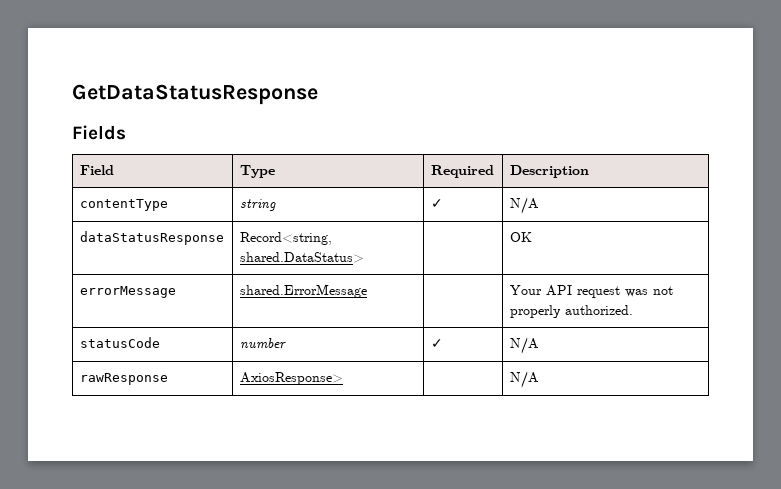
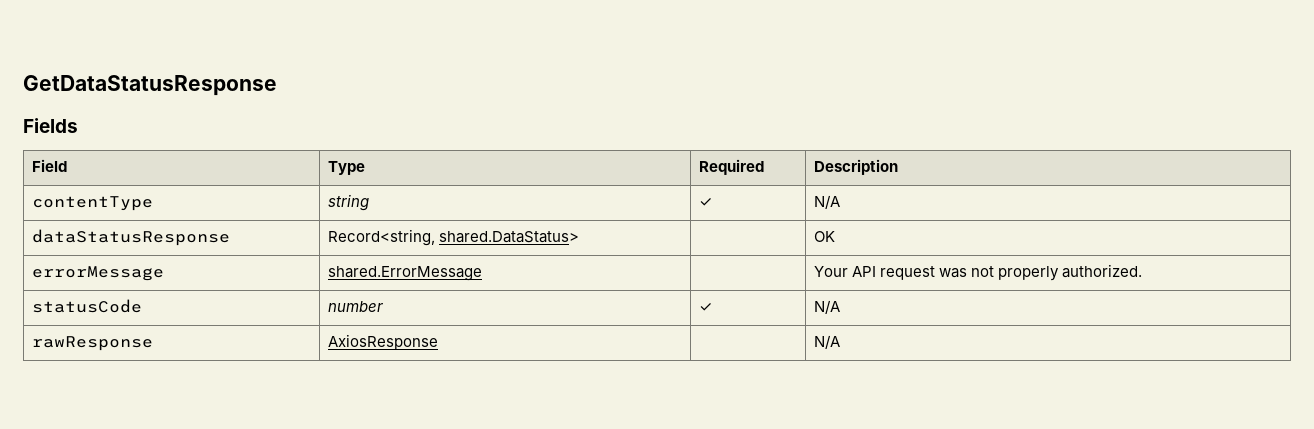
- rawResponse | AxiosResponse> | | N/A
+ rawResponse | AxiosResponse | | N/A

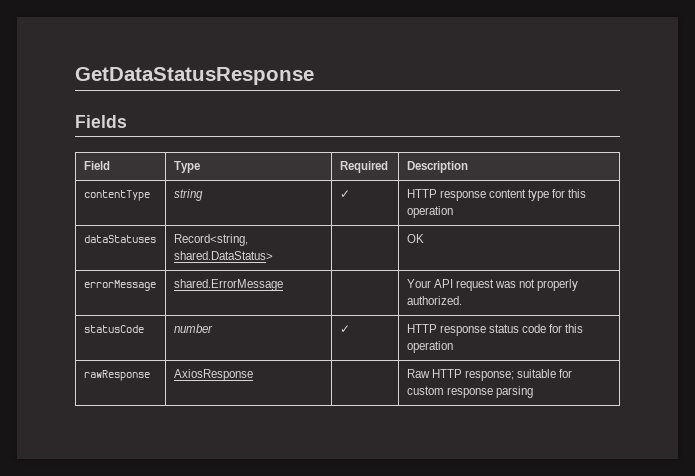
- contentType | string | ✓ | N/A
- dataStatusResponse | Record<string, shared.DataStatus> | | OK
+ contentType | string | ✓ | HTTP response content type for this operation
+ dataStatuses | Record<string, shared.DataStatus> | | OK
- statusCode | number | ✓ | N/A
- rawResponse | AxiosResponse | | N/A
+ statusCode | number | ✓ | HTTP response status code for this operation
+ rawResponse | AxiosResponse | | Raw HTTP response; suitable for custom response parsing

